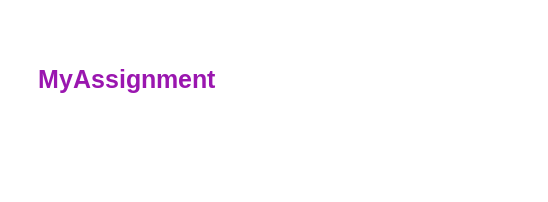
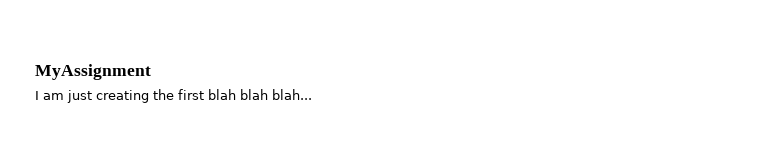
+ I am just creating the first blah blah blah...

